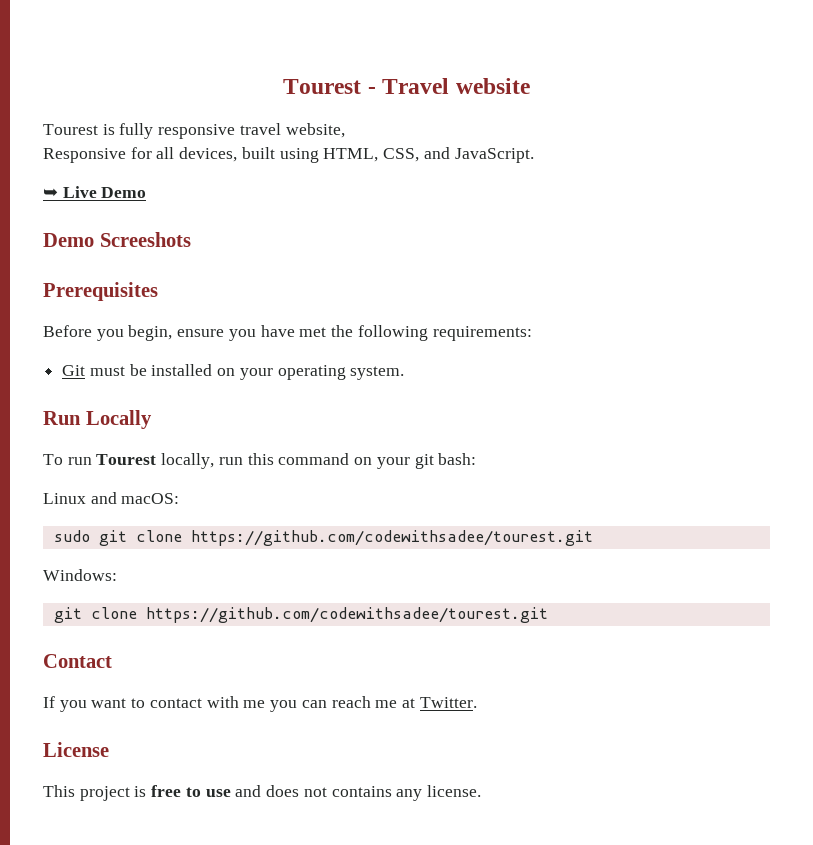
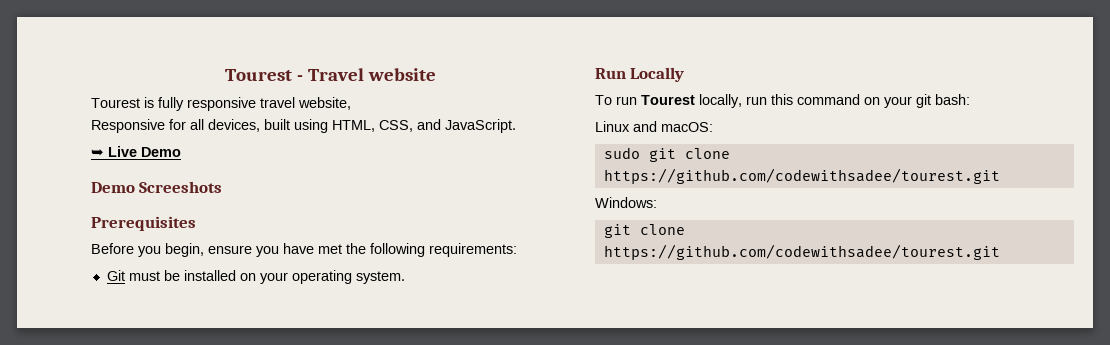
- Contact
- If you want to contact with me you can reach me at Twitter.
- License
- This project is free to use and does not contains any license.

